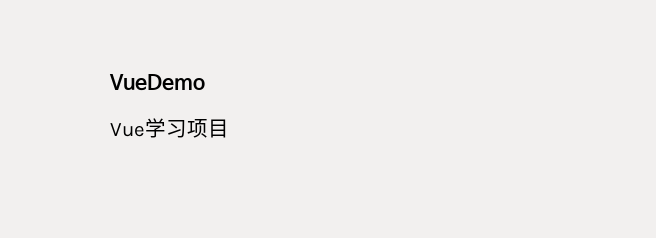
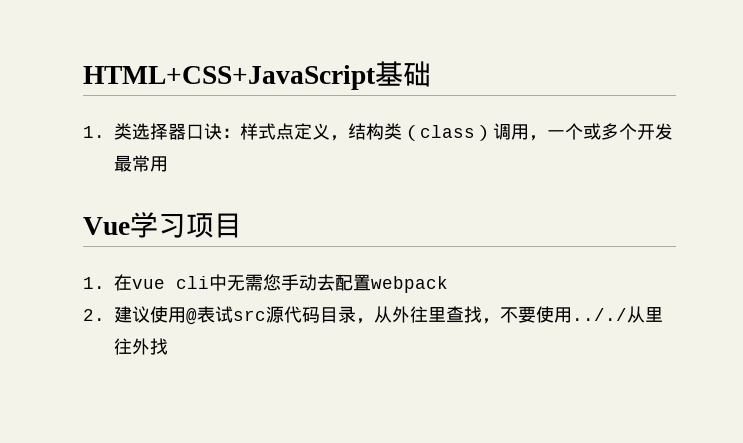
- VueDemo
+ HTML+CSS+JavaScript基础
+ 1.类选择器口诀：样式点定义，结构类（class）调用，一个或多个开发最常用
  Vue学习项目
+ 1.在vue cli中无需您手动去配置webpack
+ 2.建议使用@表试src源代码目录，从外往里查找，不要使用.././从里往外找

